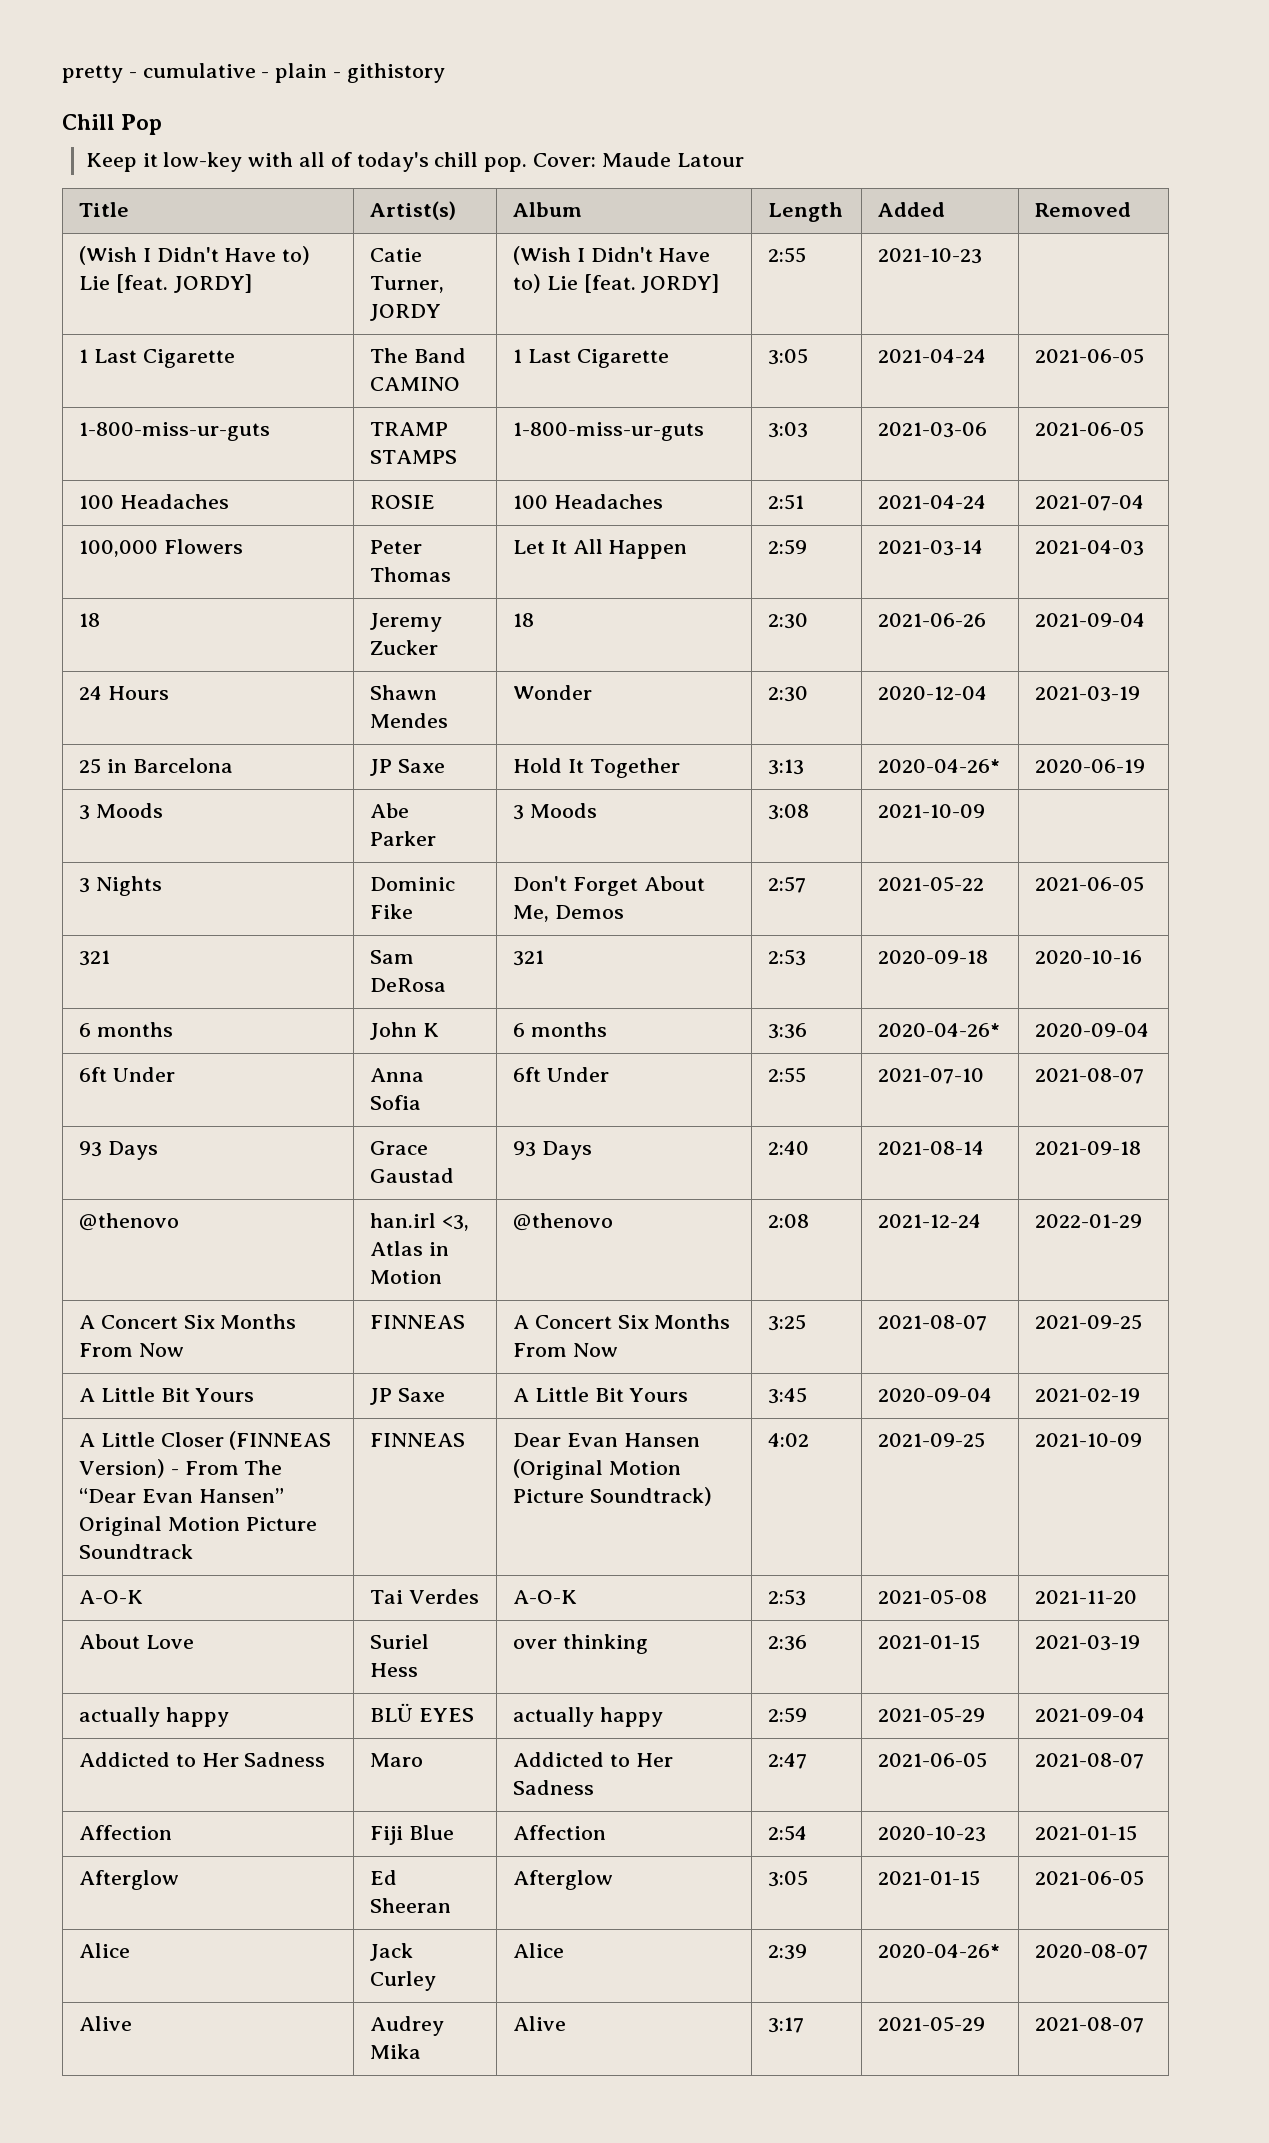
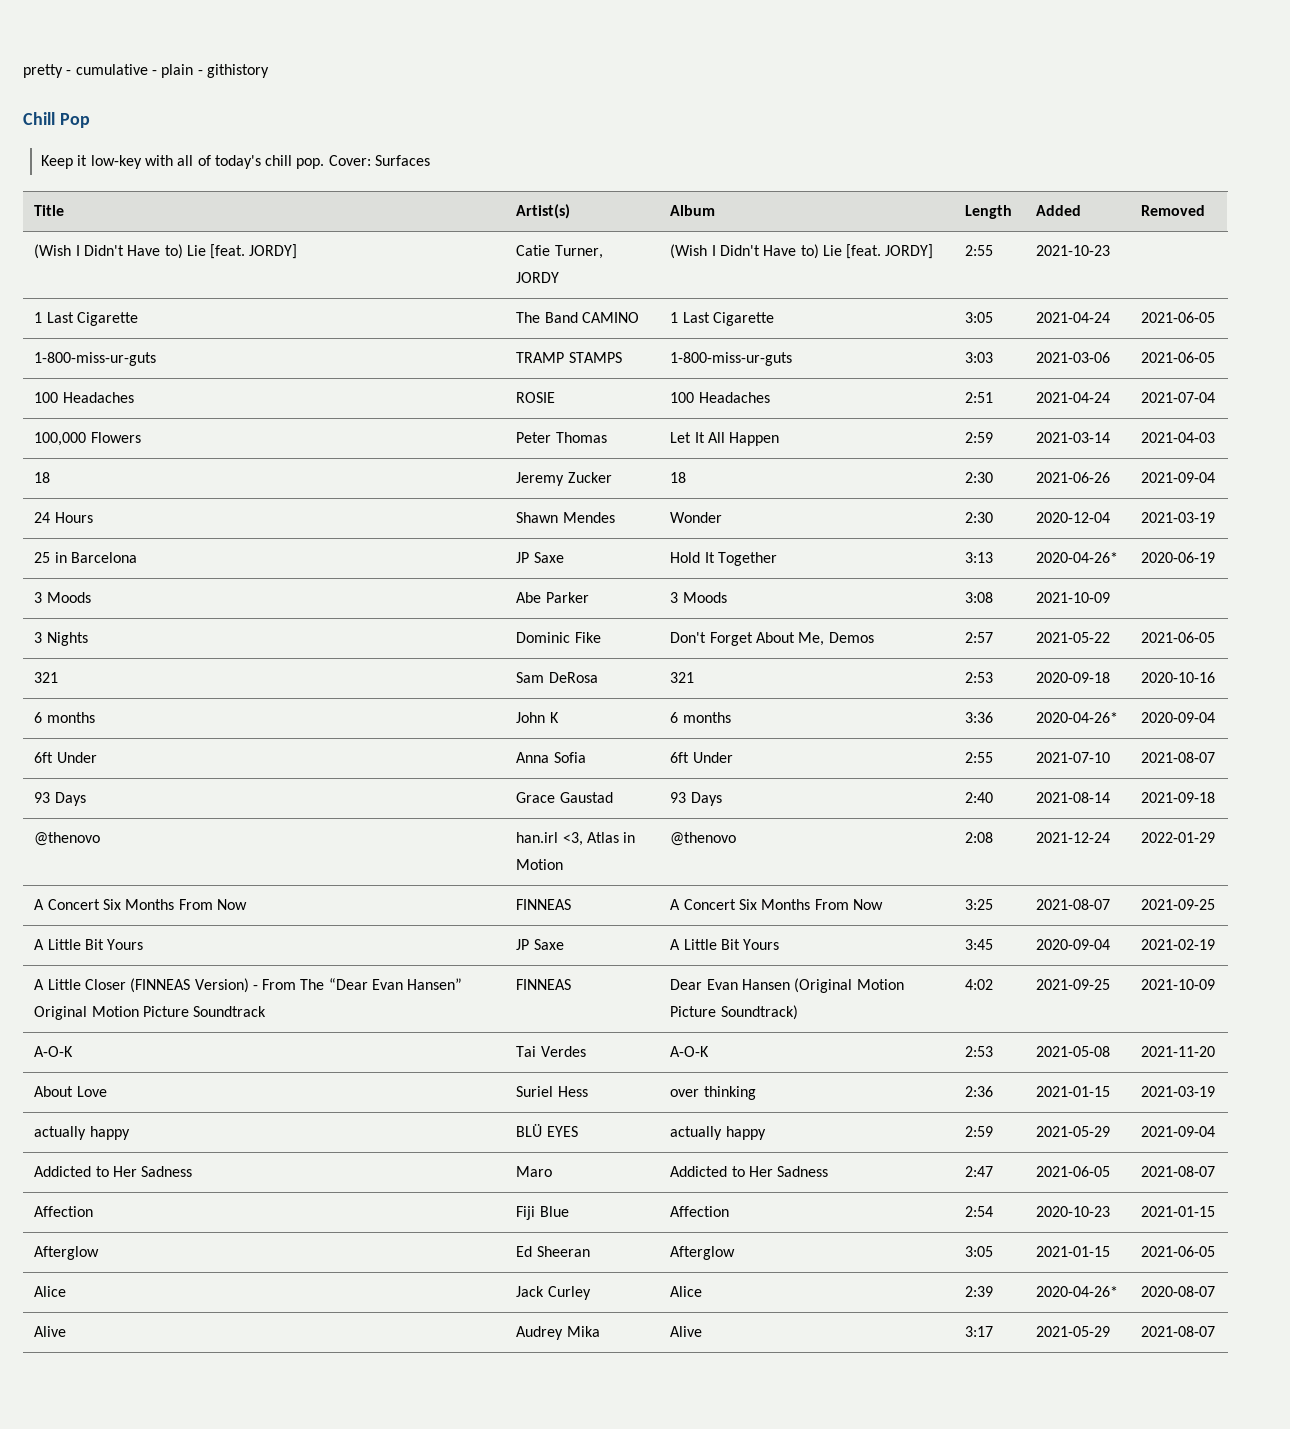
- Cover: Maude Latour
+ Cover: Surfaces

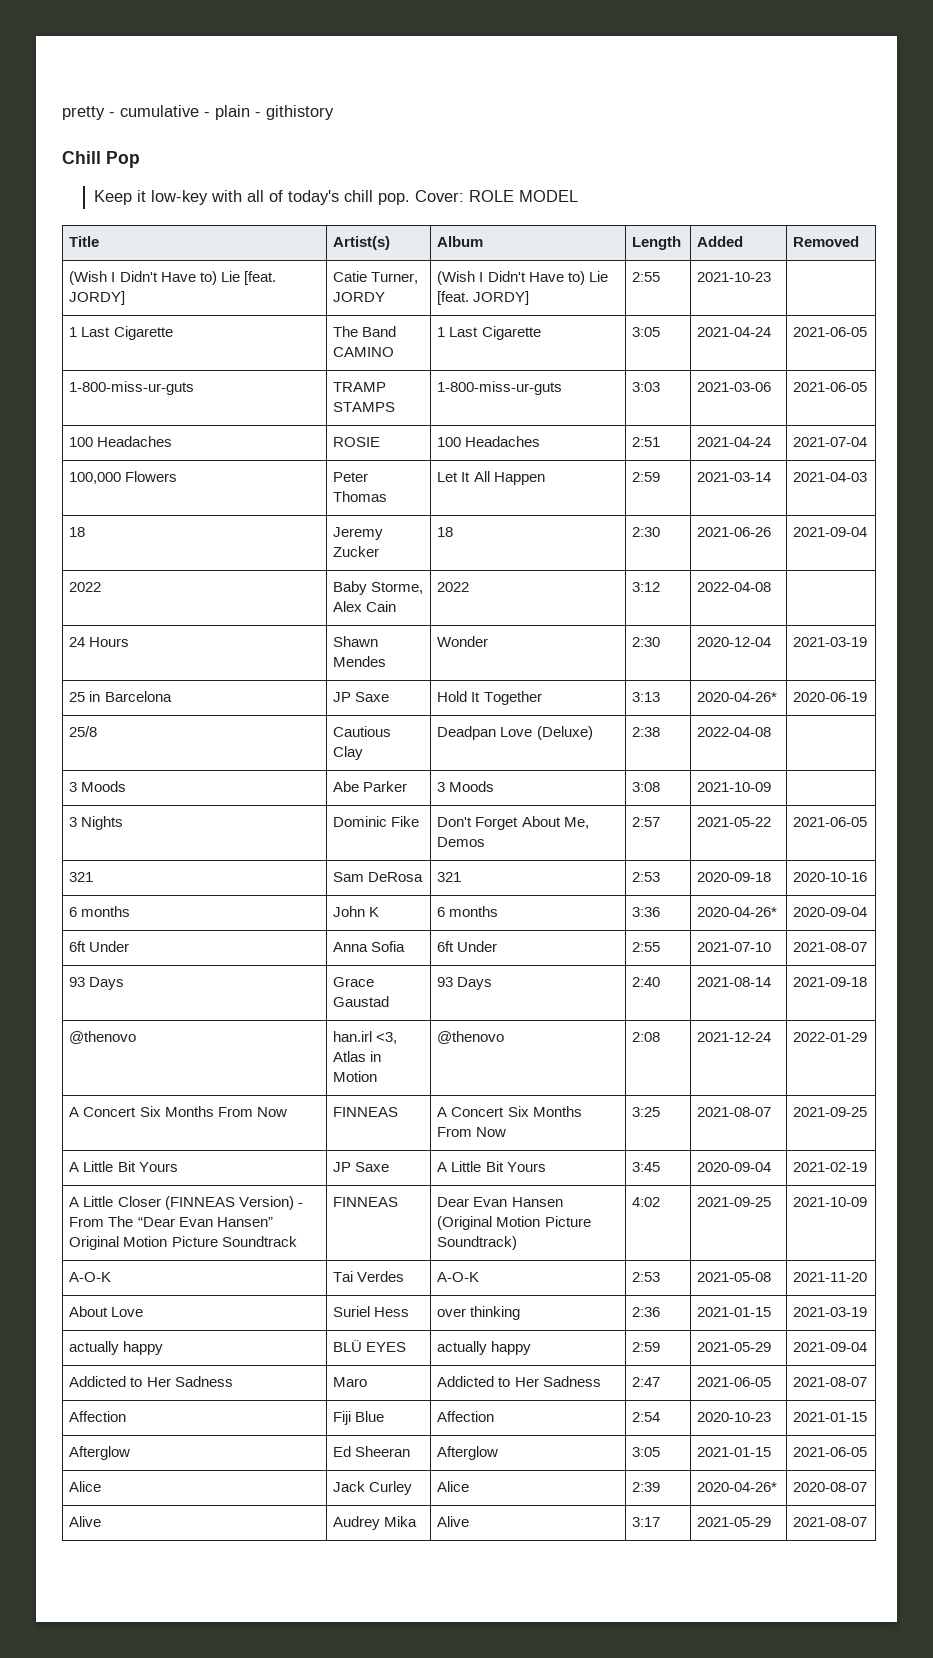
- Cover: Surfaces
+ Cover: ROLE MODEL
+ 2022 | Baby Storme, Alex Cain | 2022 | 3:12 | 2022-04-08 |
+ 25/8 | Cautious Clay | Deadpan Love (Deluxe) | 2:38 | 2022-04-08 |

